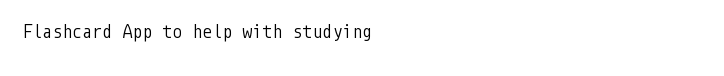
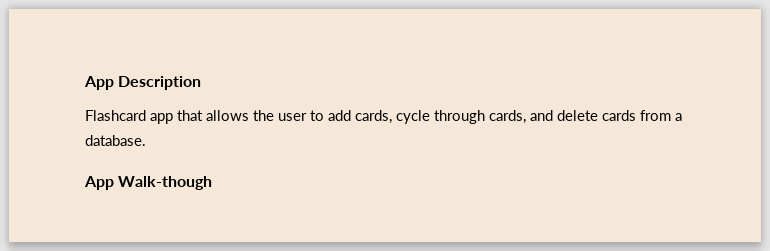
- Flashcard App to help with studying
+ App Description
+ Flashcard app that allows the user to add cards, cycle through cards, and delete cards from a database.
+ App Walk-though

